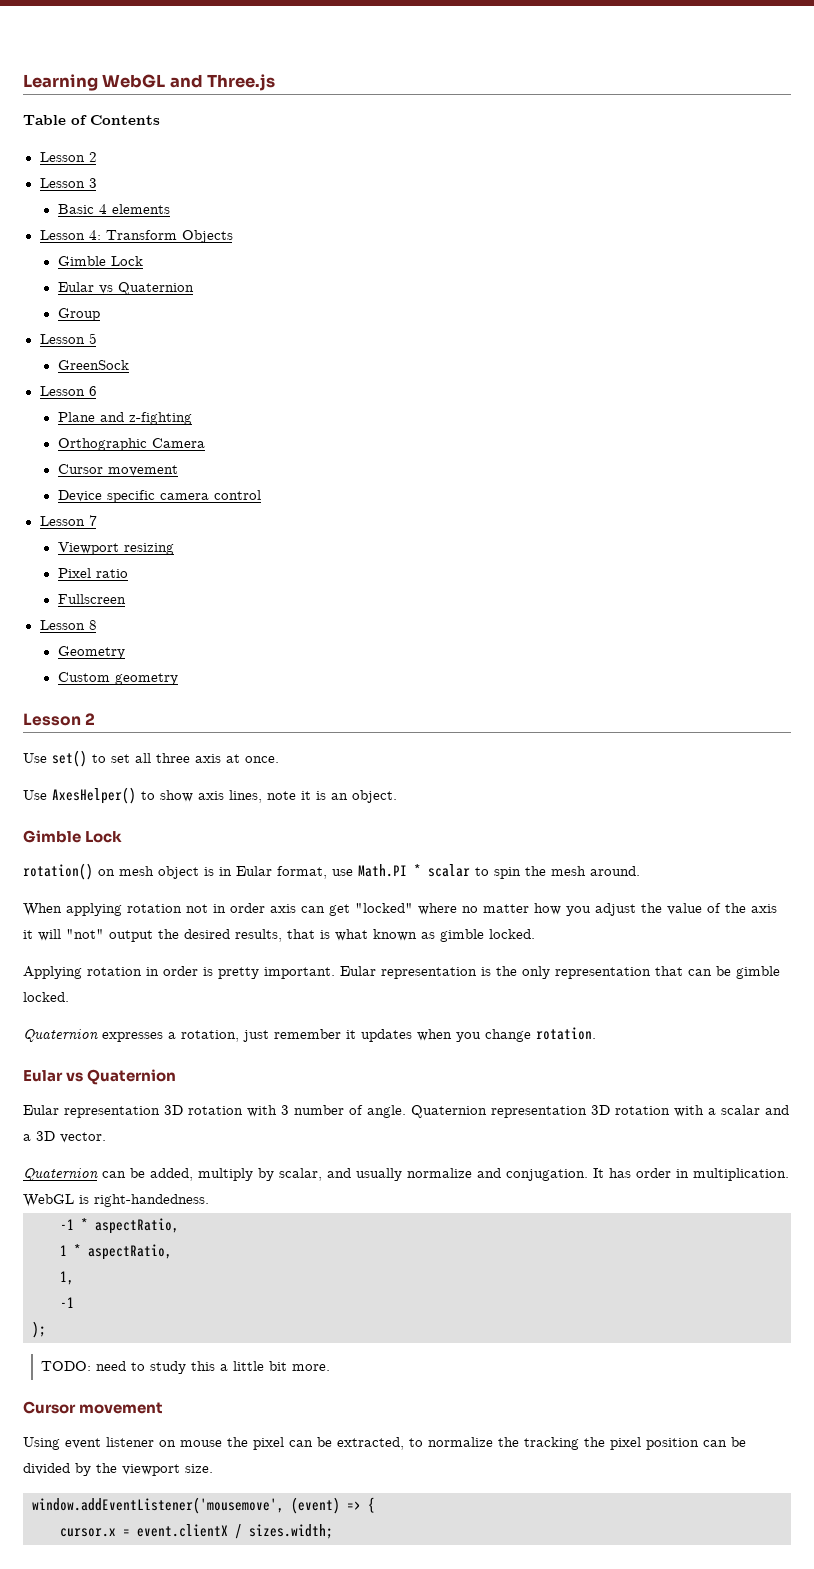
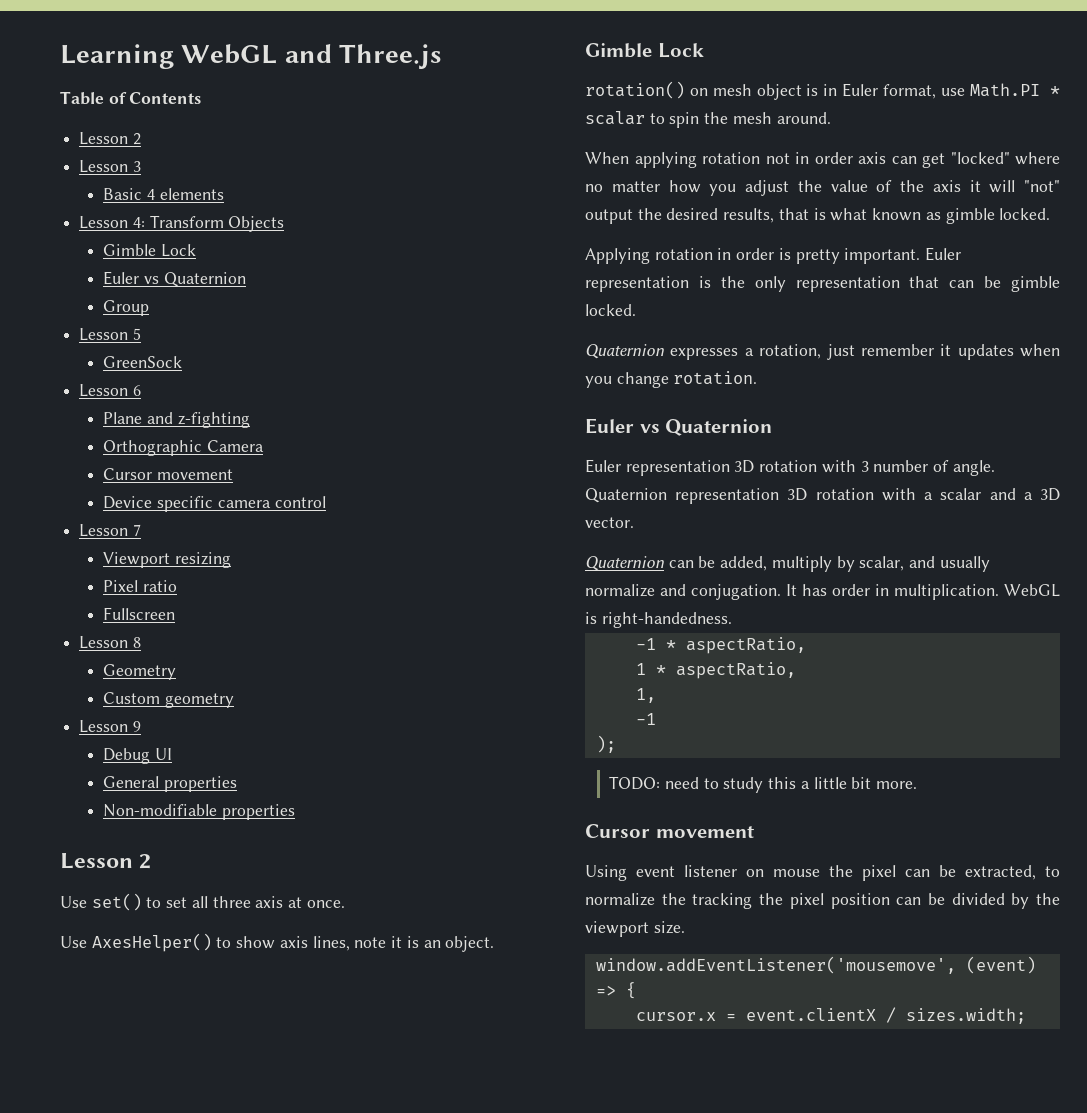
  Lesson 4: Transform Objects
  Gimble Lock
- Eular vs Quaternion
+ Euler vs Quaternion
+ Lesson 9
+ Debug UI
+ General properties
+ Non-modifiable properties
- rotation() on mesh object is in Eular format, use Math.PI * scalar to spin the mesh around.
+ rotation() on mesh object is in Euler format, use Math.PI * scalar to spin the mesh around.
- Eular representation is the only representation that can be gimble locked.
+ Euler representation is the only representation that can be gimble locked.
  Quaternion expresses a rotation, just remember it updates when you change rotation.
- Eular vs Quaternion
- Eular representation 3D rotation with 3 number of angle.
+ Euler vs Quaternion
+ Euler representation 3D rotation with 3 number of angle.

